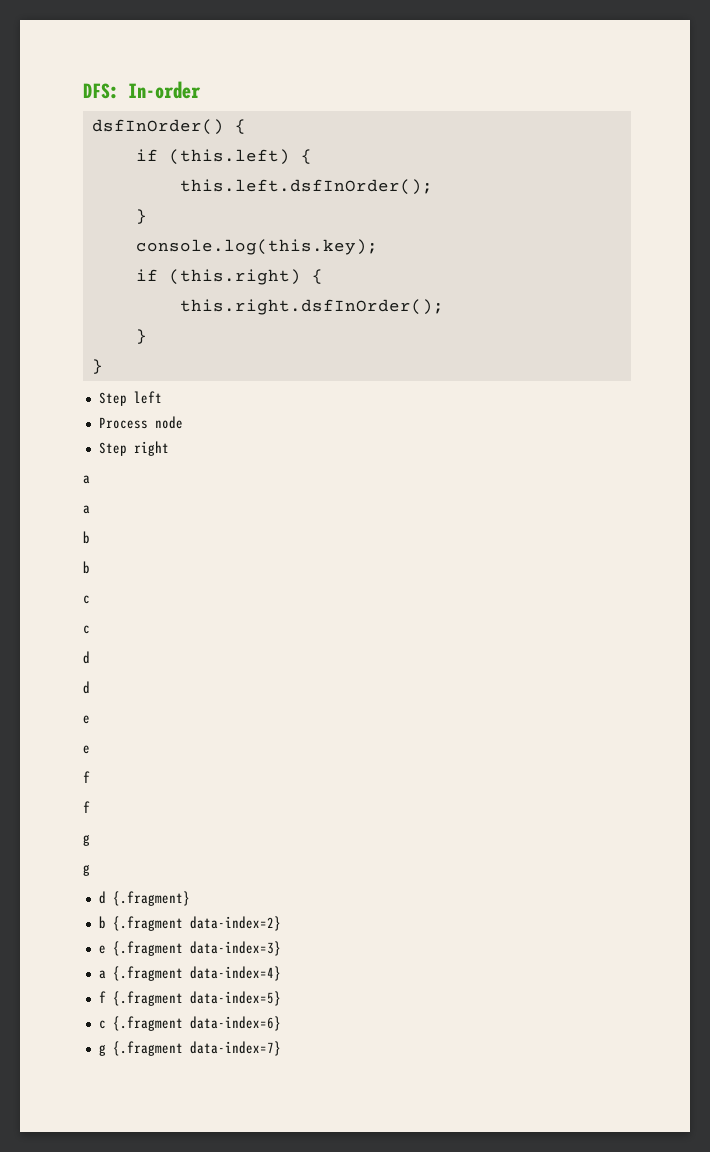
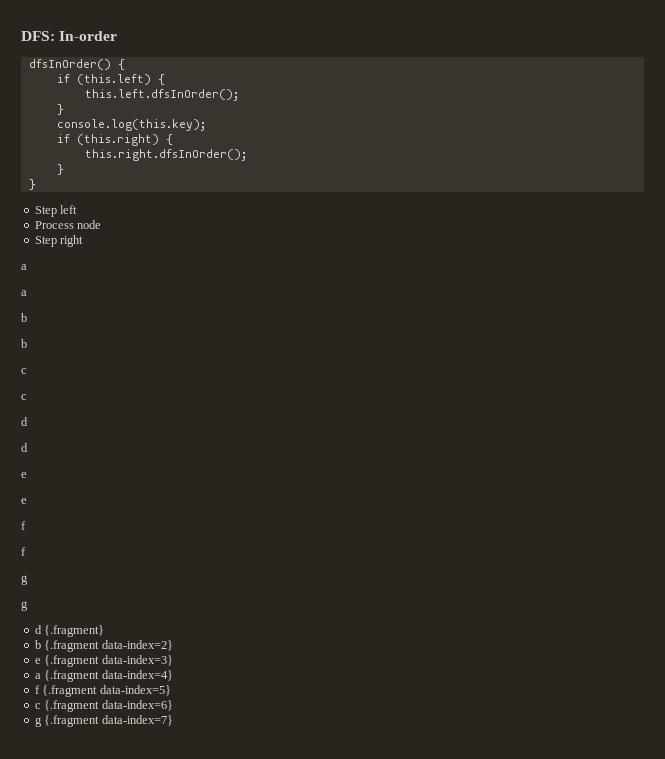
- dsfInOrder() {
+ dfsInOrder() {
- this.left.dsfInOrder();
+ this.left.dfsInOrder();
- this.right.dsfInOrder();
+ this.right.dfsInOrder();

